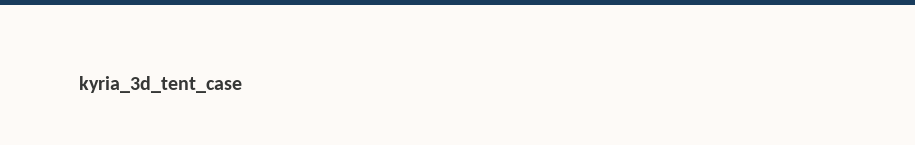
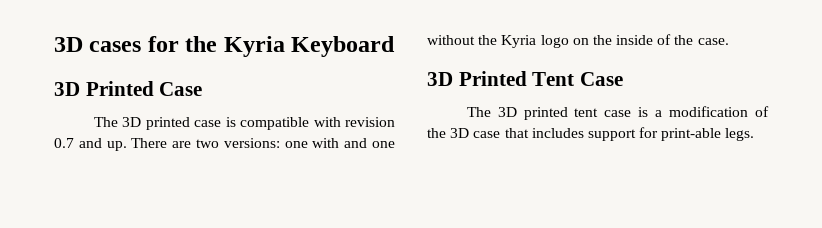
- kyria_3d_tent_case
+ 3D cases for the Kyria Keyboard
+ 3D Printed Case
+ The 3D printed case is compatible with revision 0.7 and up. There are two versions: one with and one without the Kyria logo on the inside of the case.
+ 3D Printed Tent Case
+ The 3D printed tent case is a modification of the 3D case that includes support for print-able legs.

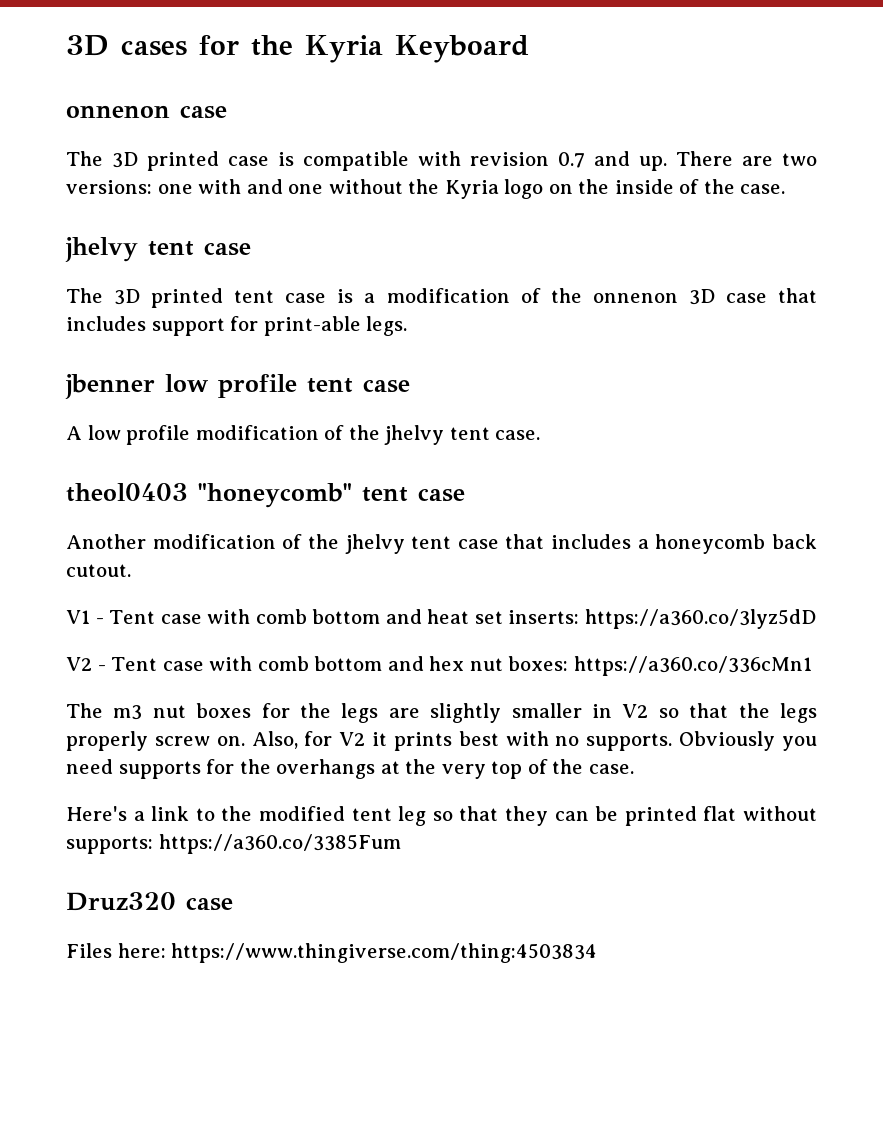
- 3D Printed Case
+ onnenon case
  There are two versions: one with and one without the Kyria logo on the inside of the case.
- 3D Printed Tent Case
+ jhelvy tent case
- The 3D printed tent case is a modification of the 3D case that includes support for print-able legs.
+ The 3D printed tent case is a modification of the onnenon 3D case that includes support for print-able legs.
+ jbenner low profile tent case
+ A low profile modification of the jhelvy tent case.
+ theol0403 "honeycomb" tent case
+ Another modification of the jhelvy tent case that includes a honeycomb back cutout.
+ V1 - Tent case with comb bottom and heat set inserts: https://a360.co/3lyz5dD
+ V2 - Tent case with comb bottom and hex nut boxes: https://a360.co/336cMn1
+ The m3 nut boxes for the legs are slightly smaller in V2 so that the legs properly screw on. Also, for V2 it prints best with no supports. Obviously you need supports for the overhangs at the very top of the case.
+ Here's a link to the modified tent leg so that they can be printed flat without supports: https://a360.co/3385Fum
+ Druz320 case
+ Files here: https://www.thingiverse.com/thing:4503834

